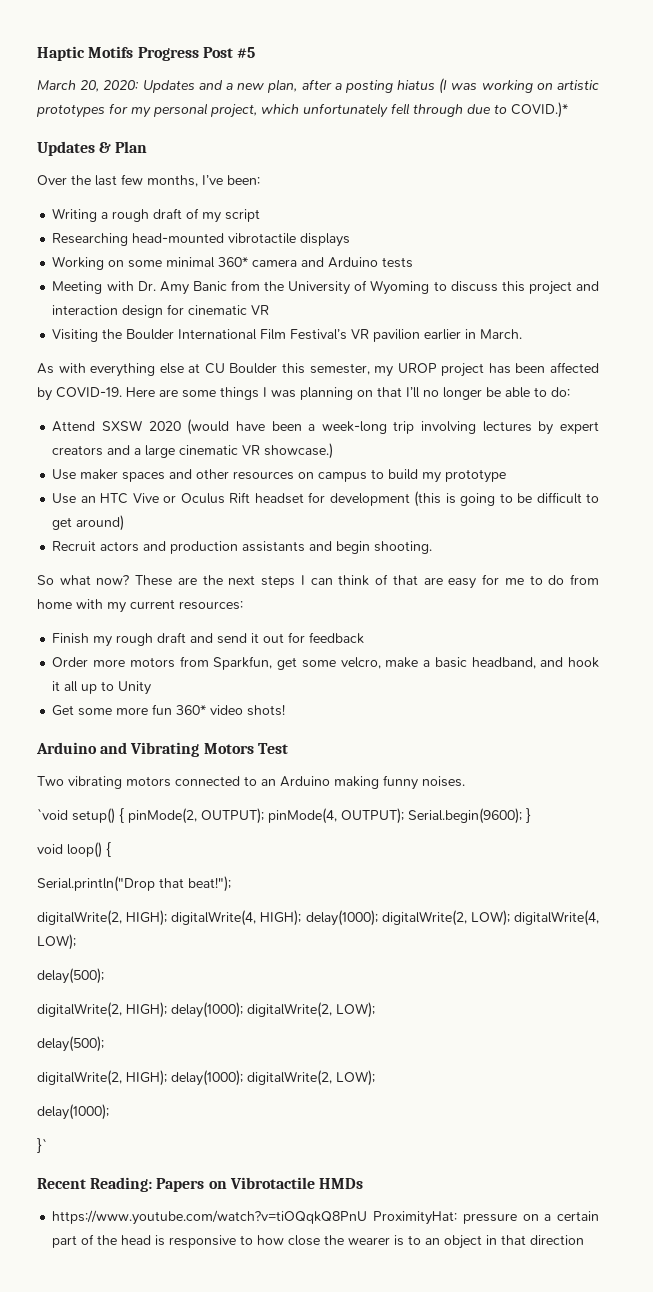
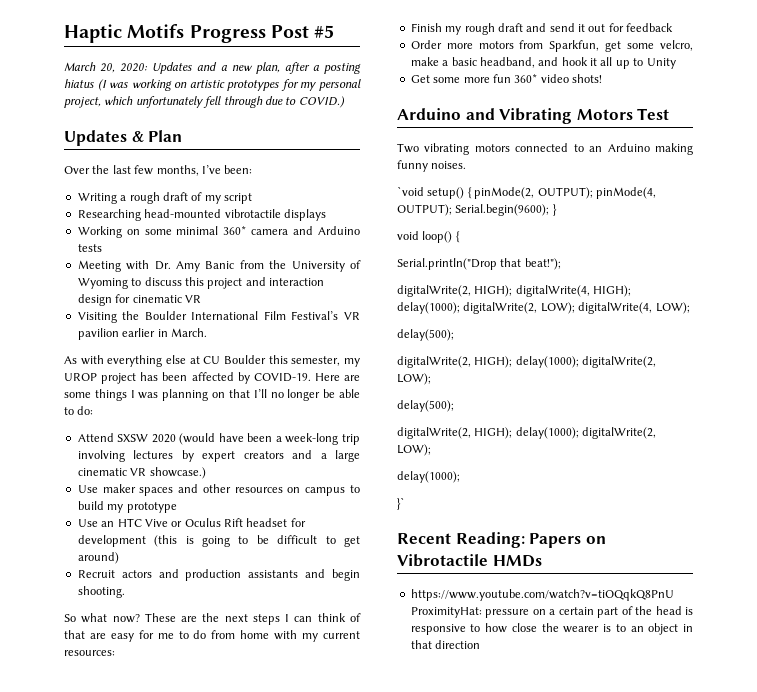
- March 20, 2020: Updates and a new plan, after a posting hiatus (I was working on artistic prototypes for my personal project, which unfortunately fell through due to COVID.)*
+ March 20, 2020: Updates and a new plan, after a posting hiatus (I was working on artistic prototypes for my personal project, which unfortunately fell through due to COVID.)

